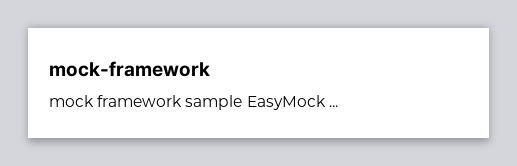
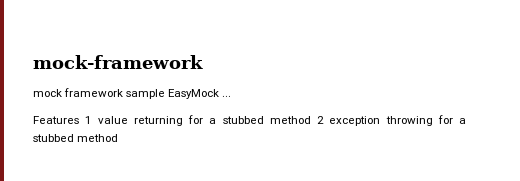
+ Features 1 value returning for a stubbed method 2 exception throwing for a stubbed method

